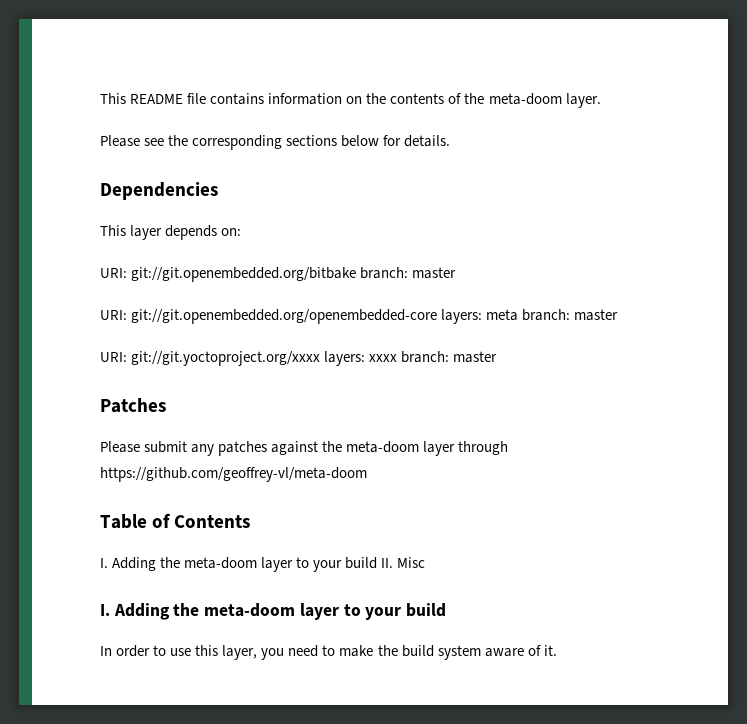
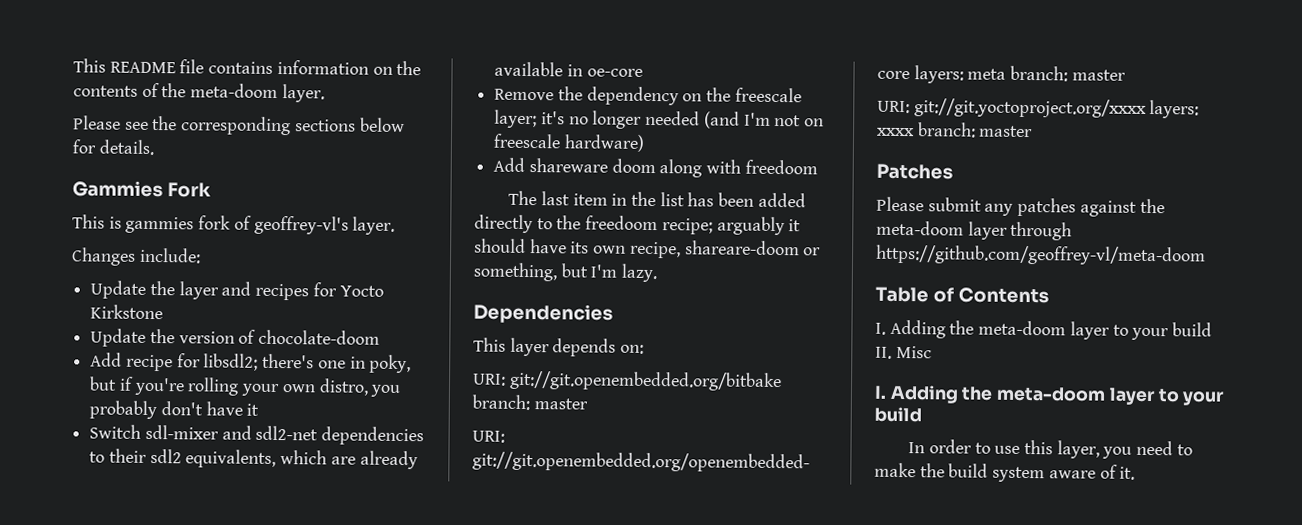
+ Gammies Fork
+ This is gammies fork of geoffrey-vl's layer.
+ Changes include:
+ Update the layer and recipes for Yocto Kirkstone
+ Update the version of chocolate-doom
+ Add recipe for libsdl2; there's one in poky, but if you're rolling your own distro, you probably don't have it
+ Switch sdl-mixer and sdl2-net dependencies to their sdl2 equivalents, which are already available in oe-core
+ Remove the dependency on the freescale layer; it's no longer needed (and I'm not on freescale hardware)
+ Add shareware doom along with freedoom
+ The last item in the list has been added directly to the freedoom recipe; arguably it should have its own recipe, shareare-doom or something, but I'm lazy.

